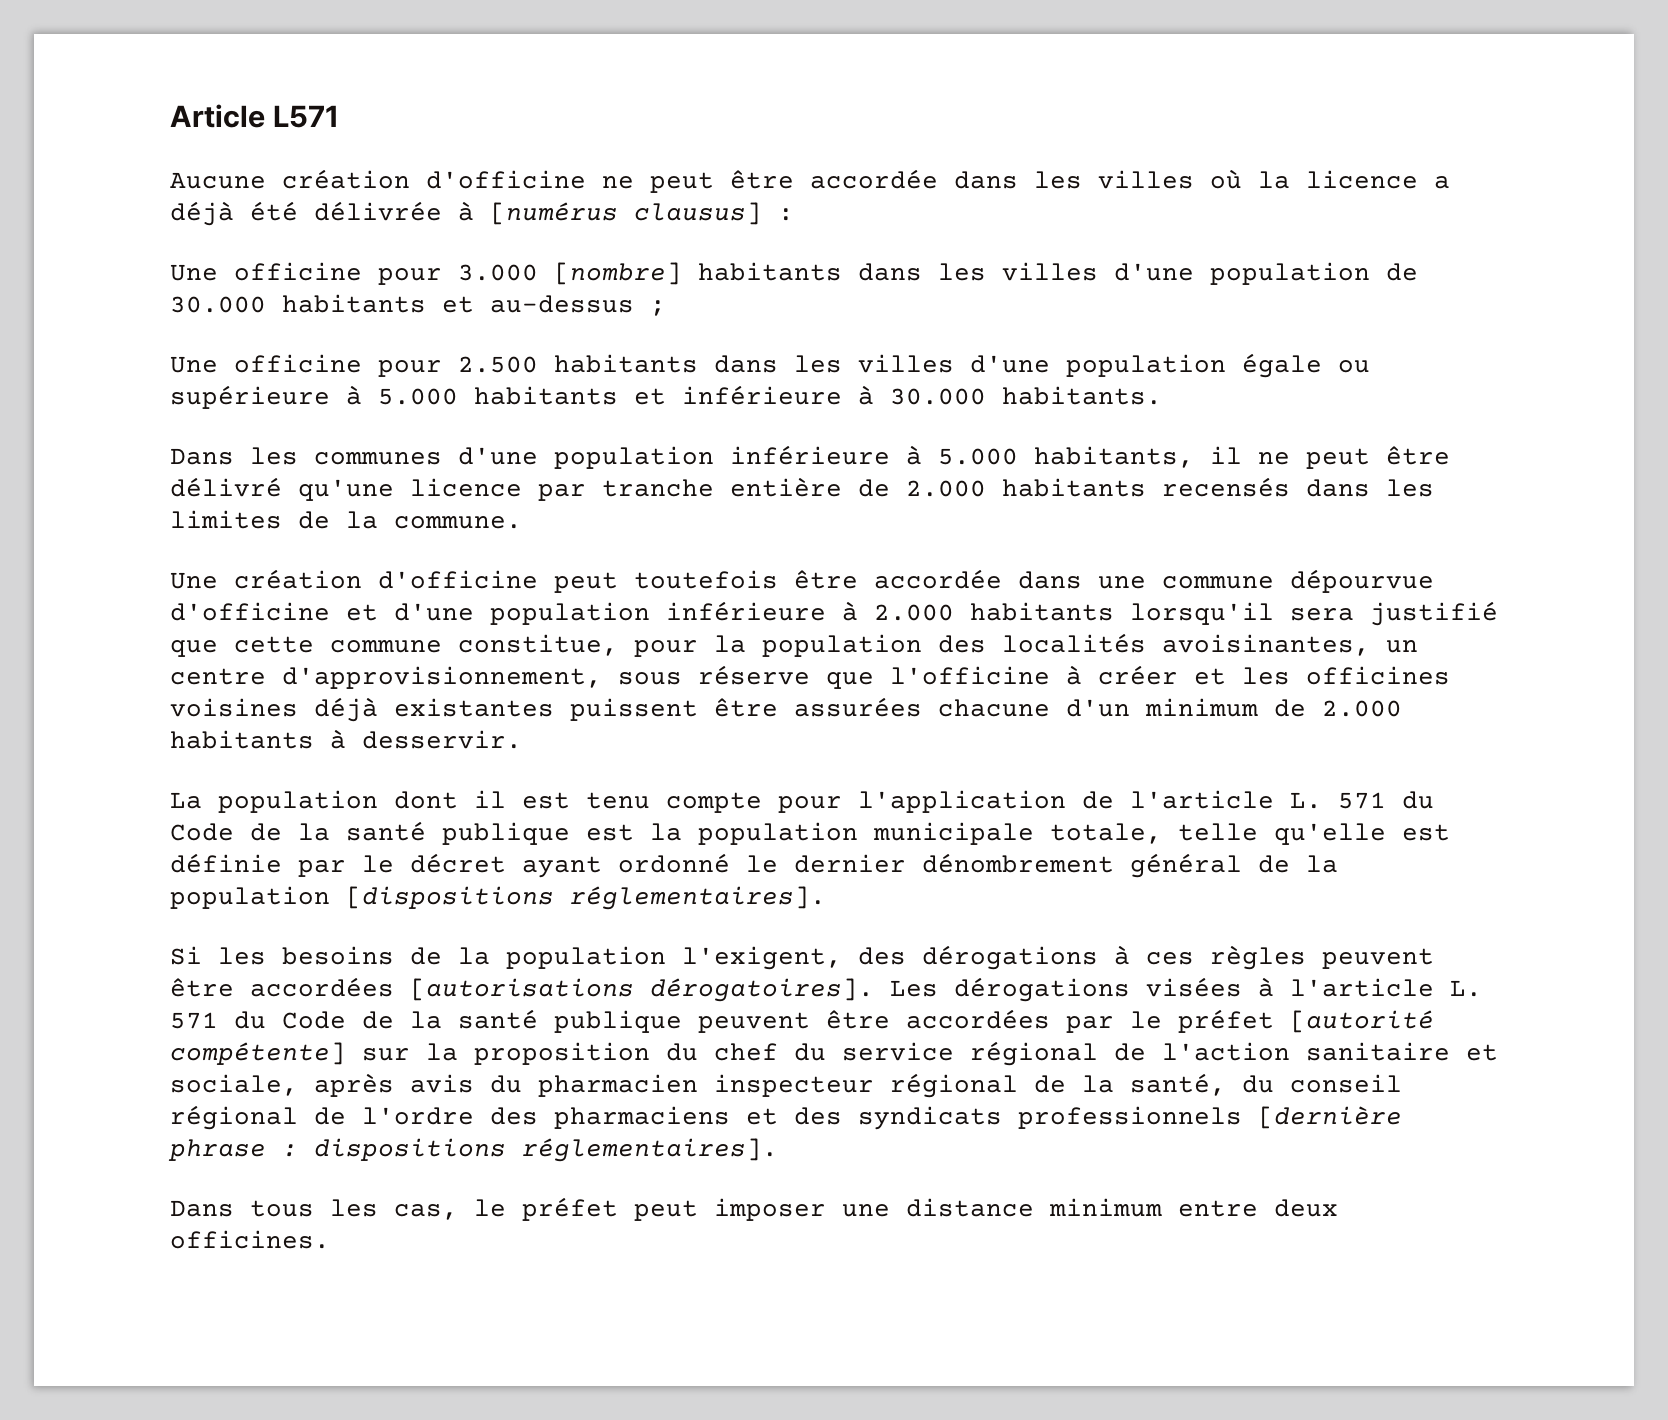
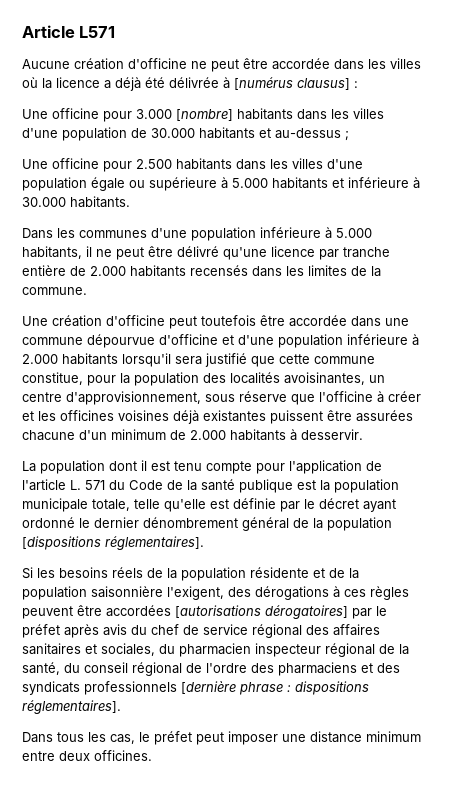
- Si les besoins de la population l'exigent, des dérogations à ces règles peuvent être accordées [autorisations dérogatoires]. Les dérogations visées à l'article L. 571 du Code de la santé publique peuvent être accordées par le préfet [autorité compétente] sur la proposition du chef du service régional de l'action sanitaire et sociale, après avis du pharmacien inspecteur régional de la santé, du conseil régional de l'ordre des pharmaciens et des syndicats professionnels [dernière phrase : dispositions réglementaires].
+ Si les besoins réels de la population résidente et de la population saisonnière l'exigent, des dérogations à ces règles peuvent être accordées [autorisations dérogatoires] par le préfet après avis du chef de service régional des affaires sanitaires et sociales, du pharmacien inspecteur régional de la santé, du conseil régional de l'ordre des pharmaciens et des syndicats professionnels [dernière phrase : dispositions réglementaires].

